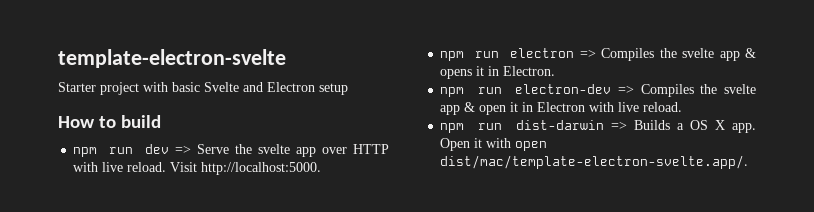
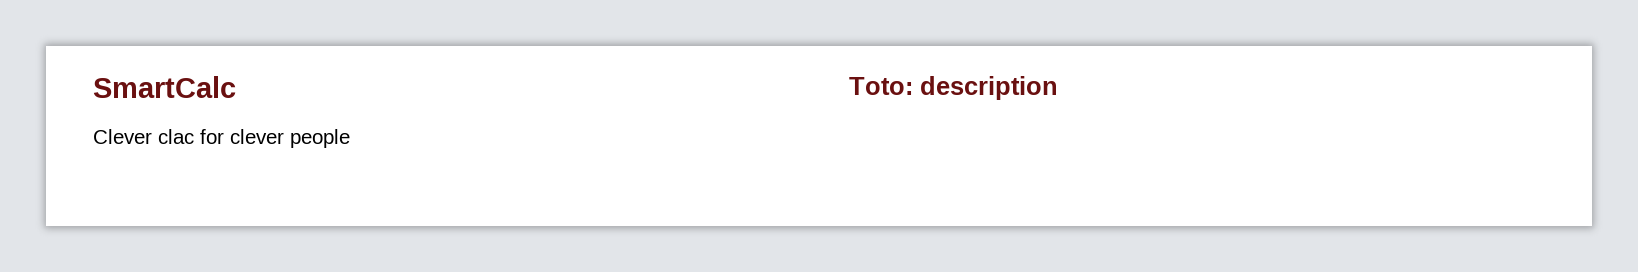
- template-electron-svelte
- Starter project with basic Svelte and Electron setup
- How to build
- npm run dev => Serve the svelte app over HTTP with live reload. Visit http://localhost:5000.
- npm run electron => Compiles the svelte app & opens it in Electron.
- npm run electron-dev => Compiles the svelte app & open it in Electron with live reload.
- npm run dist-darwin => Builds a OS X app. Open it with open dist/mac/template-electron-svelte.app/.
+ SmartCalc
+ Clever clac for clever people
+ Toto: description

